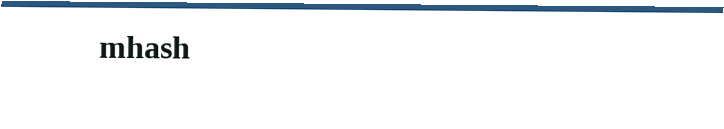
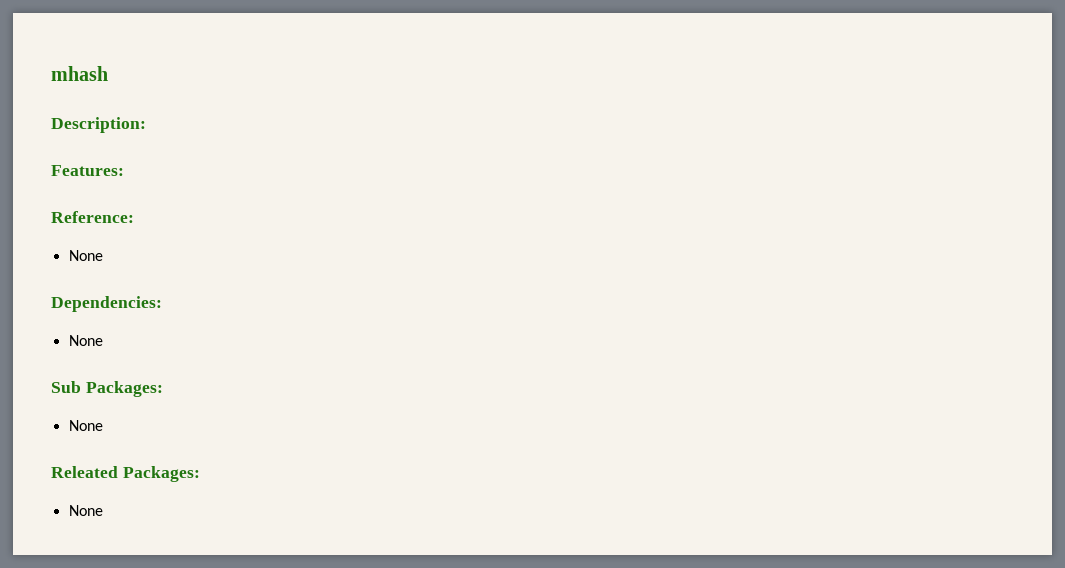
+ Description:
+ Features:
+ Reference:
+ None
+ Dependencies:
+ None
+ Sub Packages:
+ None
+ Releated Packages:
+ None

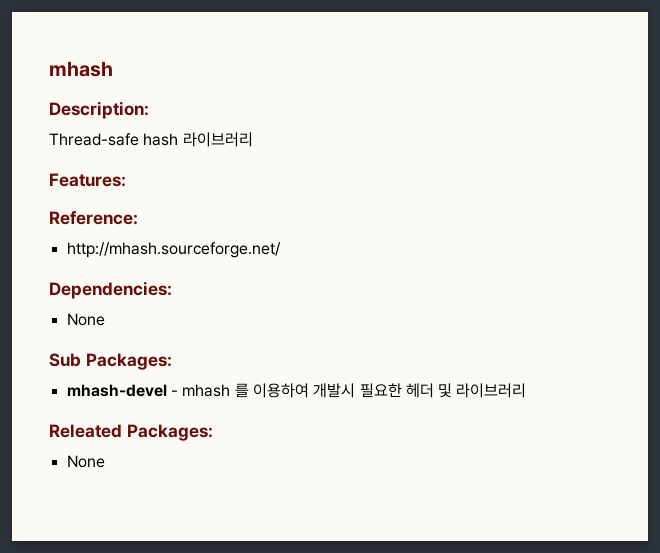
+ Thread-safe hash 라이브러리
  Reference:
- None
+ http://mhash.sourceforge.net/
  Sub Packages:
- None
+ mhash-devel - mhash 를 이용하여 개발시 필요한 헤더 및 라이브러리

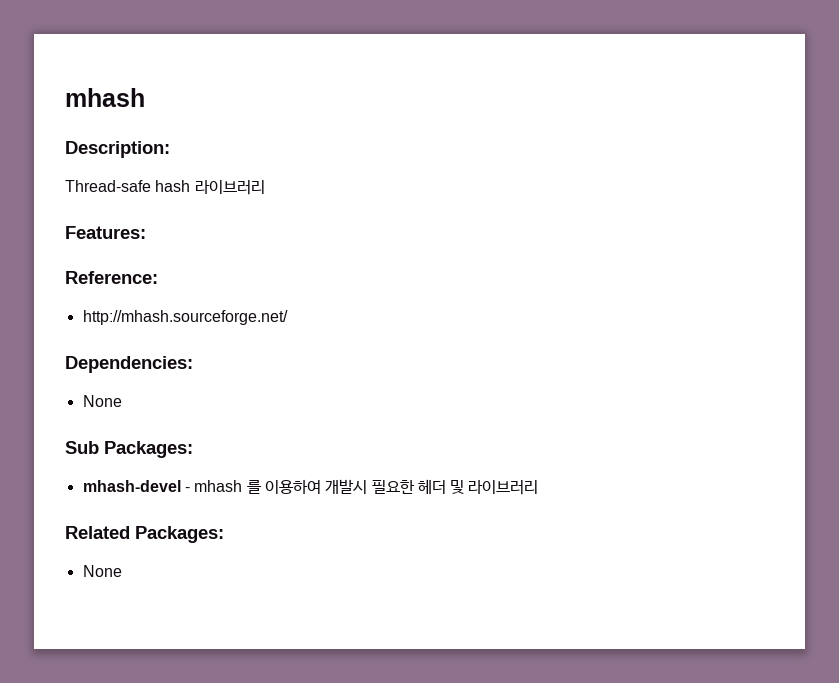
- Releated Packages:
+ Related Packages:

